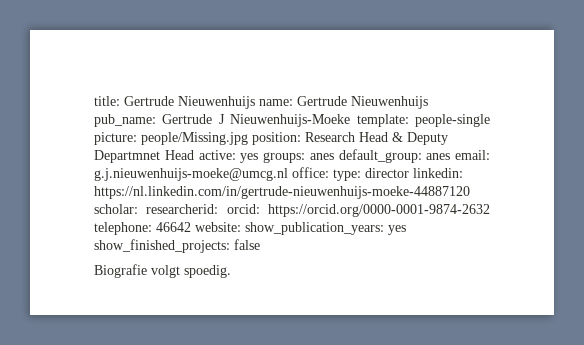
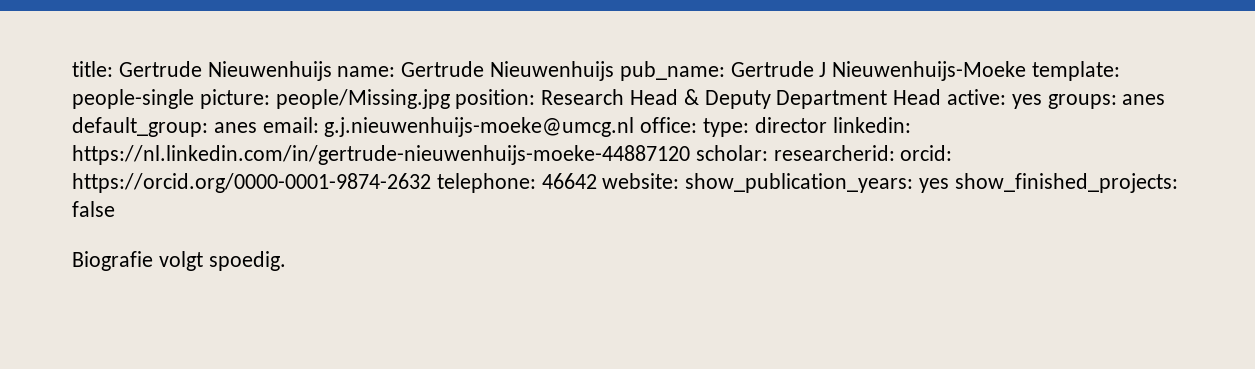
- title: Gertrude Nieuwenhuijs name: Gertrude Nieuwenhuijs pub_name: Gertrude J Nieuwenhuijs-Moeke template: people-single picture: people/Missing.jpg position: Research Head & Deputy Departmnet Head active: yes groups: anes default_group: anes email: g.j.nieuwenhuijs-moeke@umcg.nl office: type: director linkedin: https://nl.linkedin.com/in/gertrude-nieuwenhuijs-moeke-44887120 scholar: researcherid: orcid: https://orcid.org/0000-0001-9874-2632 telephone: 46642 website: show_publication_years: yes show_finished_projects: false
+ title: Gertrude Nieuwenhuijs name: Gertrude Nieuwenhuijs pub_name: Gertrude J Nieuwenhuijs-Moeke template: people-single picture: people/Missing.jpg position: Research Head & Deputy Department Head active: yes groups: anes default_group: anes email: g.j.nieuwenhuijs-moeke@umcg.nl office: type: director linkedin: https://nl.linkedin.com/in/gertrude-nieuwenhuijs-moeke-44887120 scholar: researcherid: orcid: https://orcid.org/0000-0001-9874-2632 telephone: 46642 website: show_publication_years: yes show_finished_projects: false

